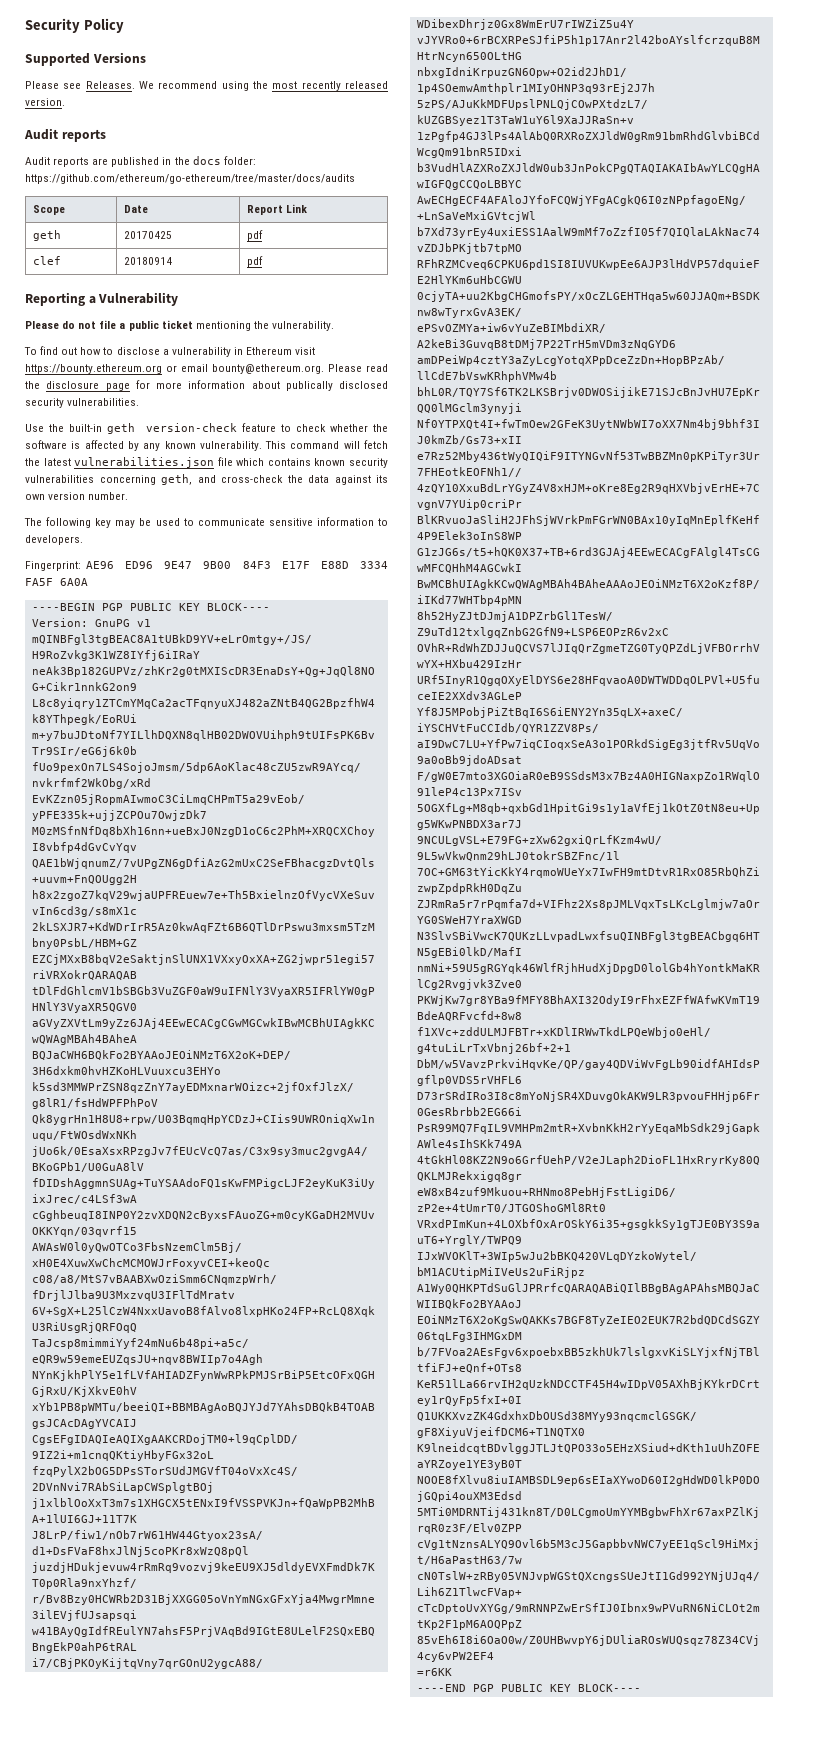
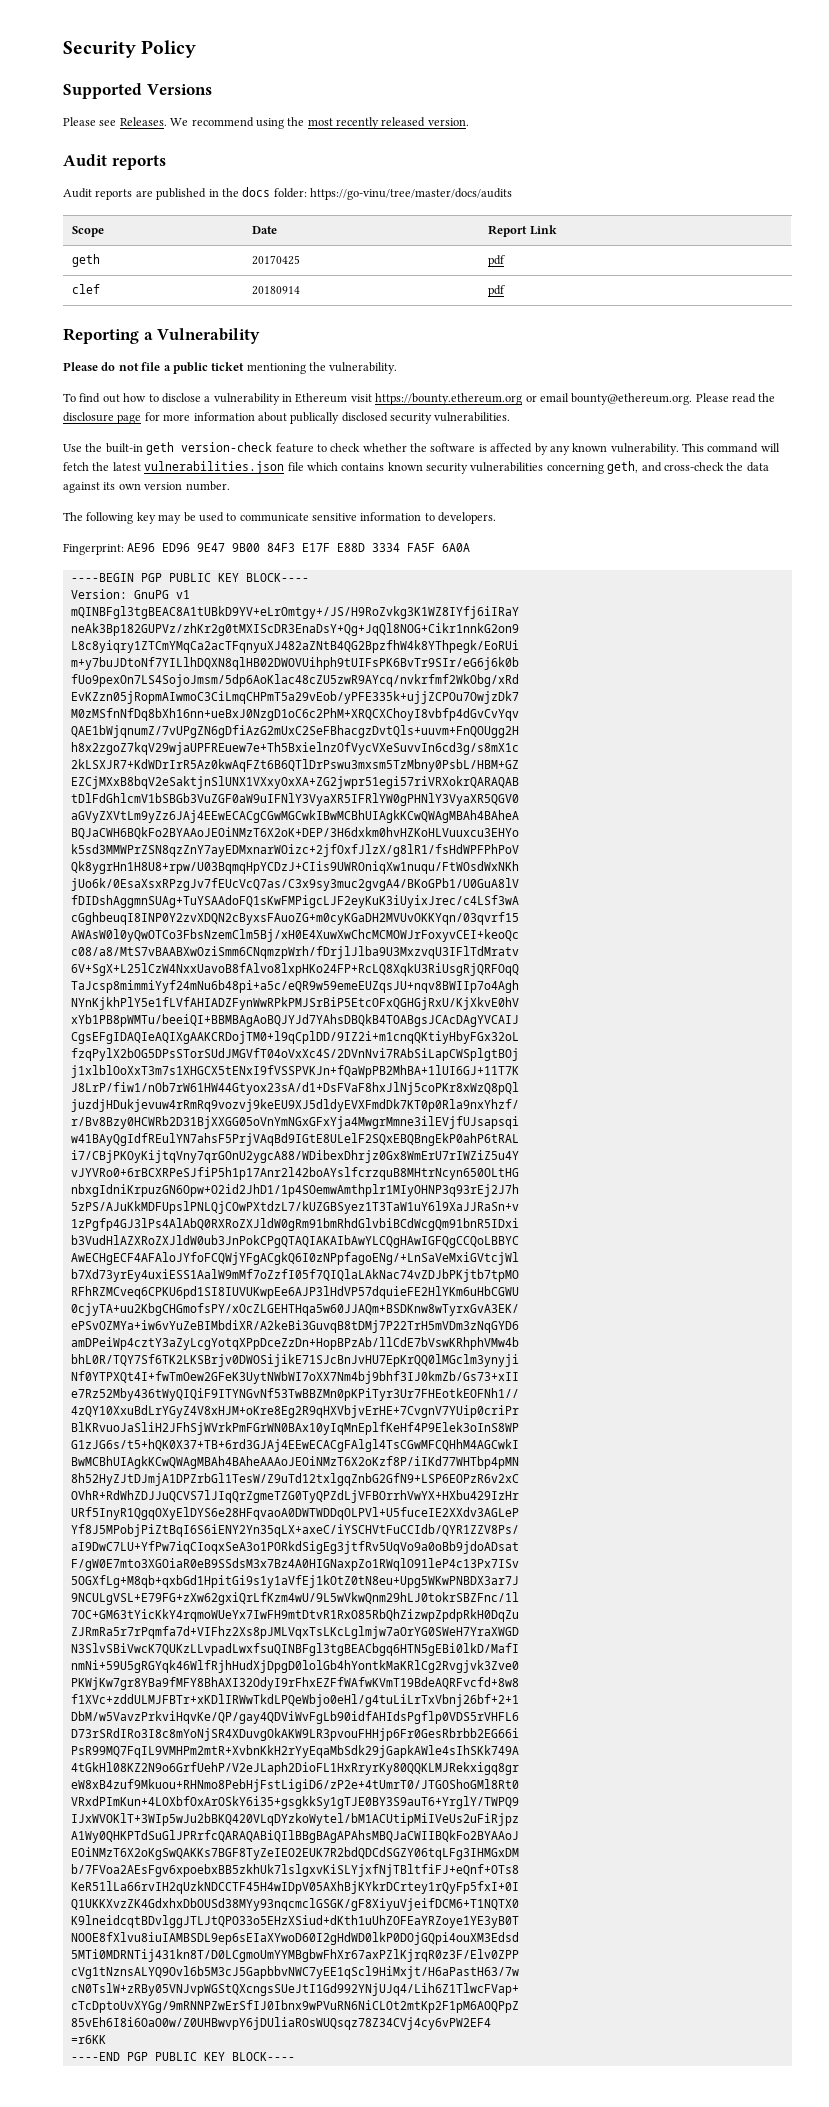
- Audit reports are published in the docs folder: https://github.com/ethereum/go-ethereum/tree/master/docs/audits
+ Audit reports are published in the docs folder: https://go-vinu/tree/master/docs/audits

